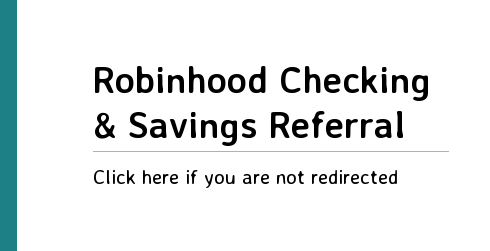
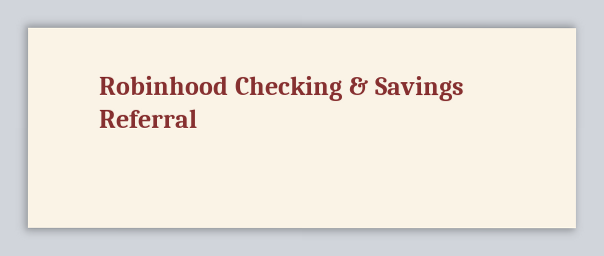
- Click here if you are not redirected

